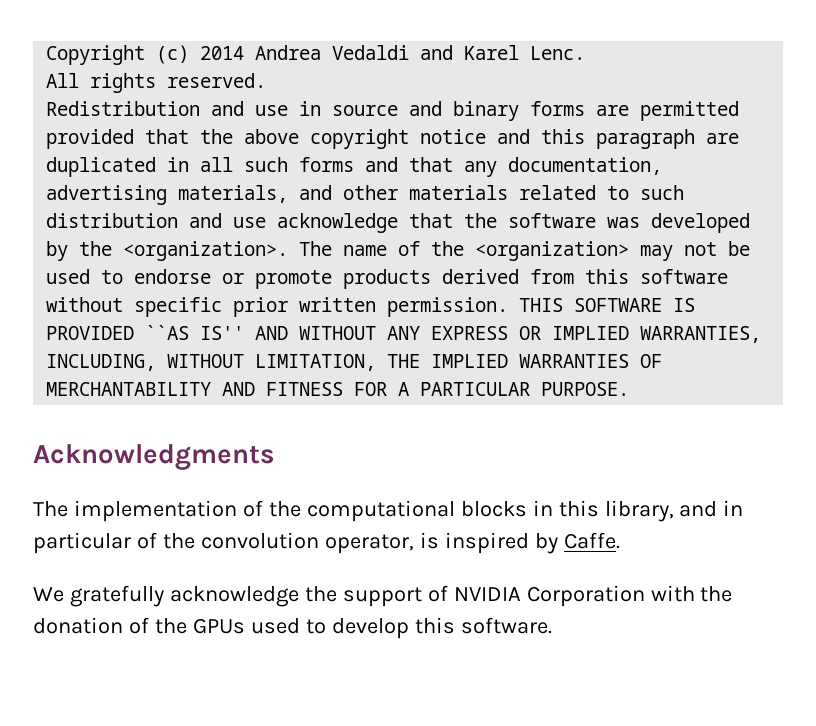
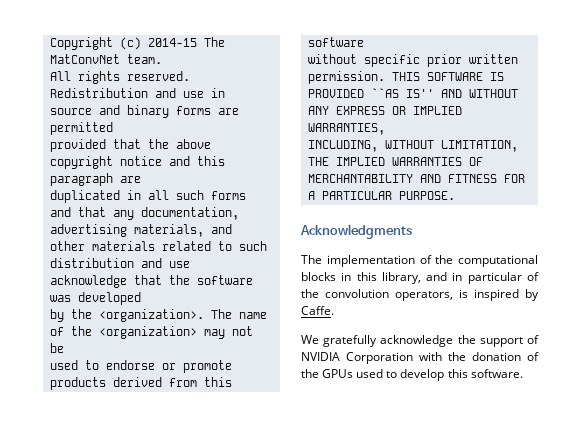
- Copyright (c) 2014 Andrea Vedaldi and Karel Lenc.
+ Copyright (c) 2014-15 The MatConvNet team.
- The implementation of the computational blocks in this library, and in particular of the convolution operator, is inspired by Caffe.
+ The implementation of the computational blocks in this library, and in particular of the convolution operators, is inspired by Caffe.

